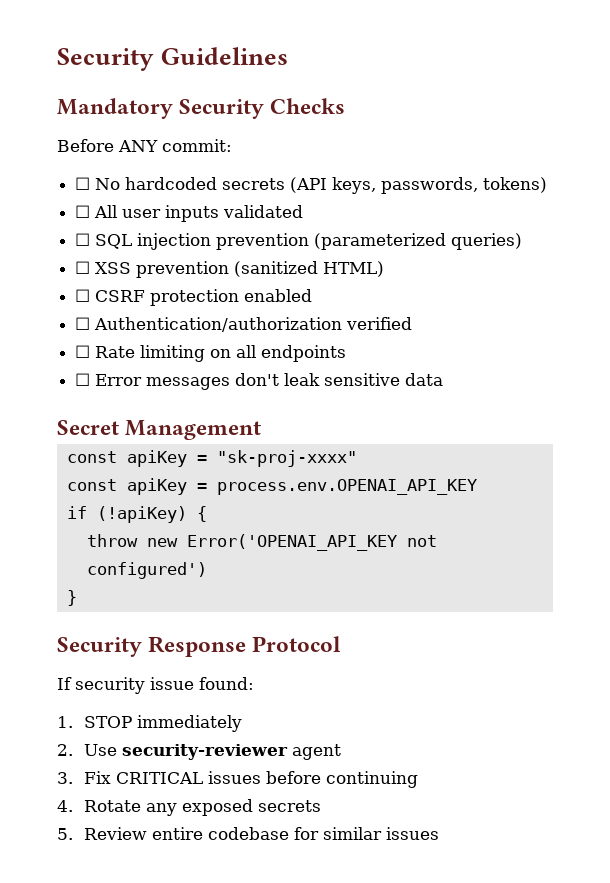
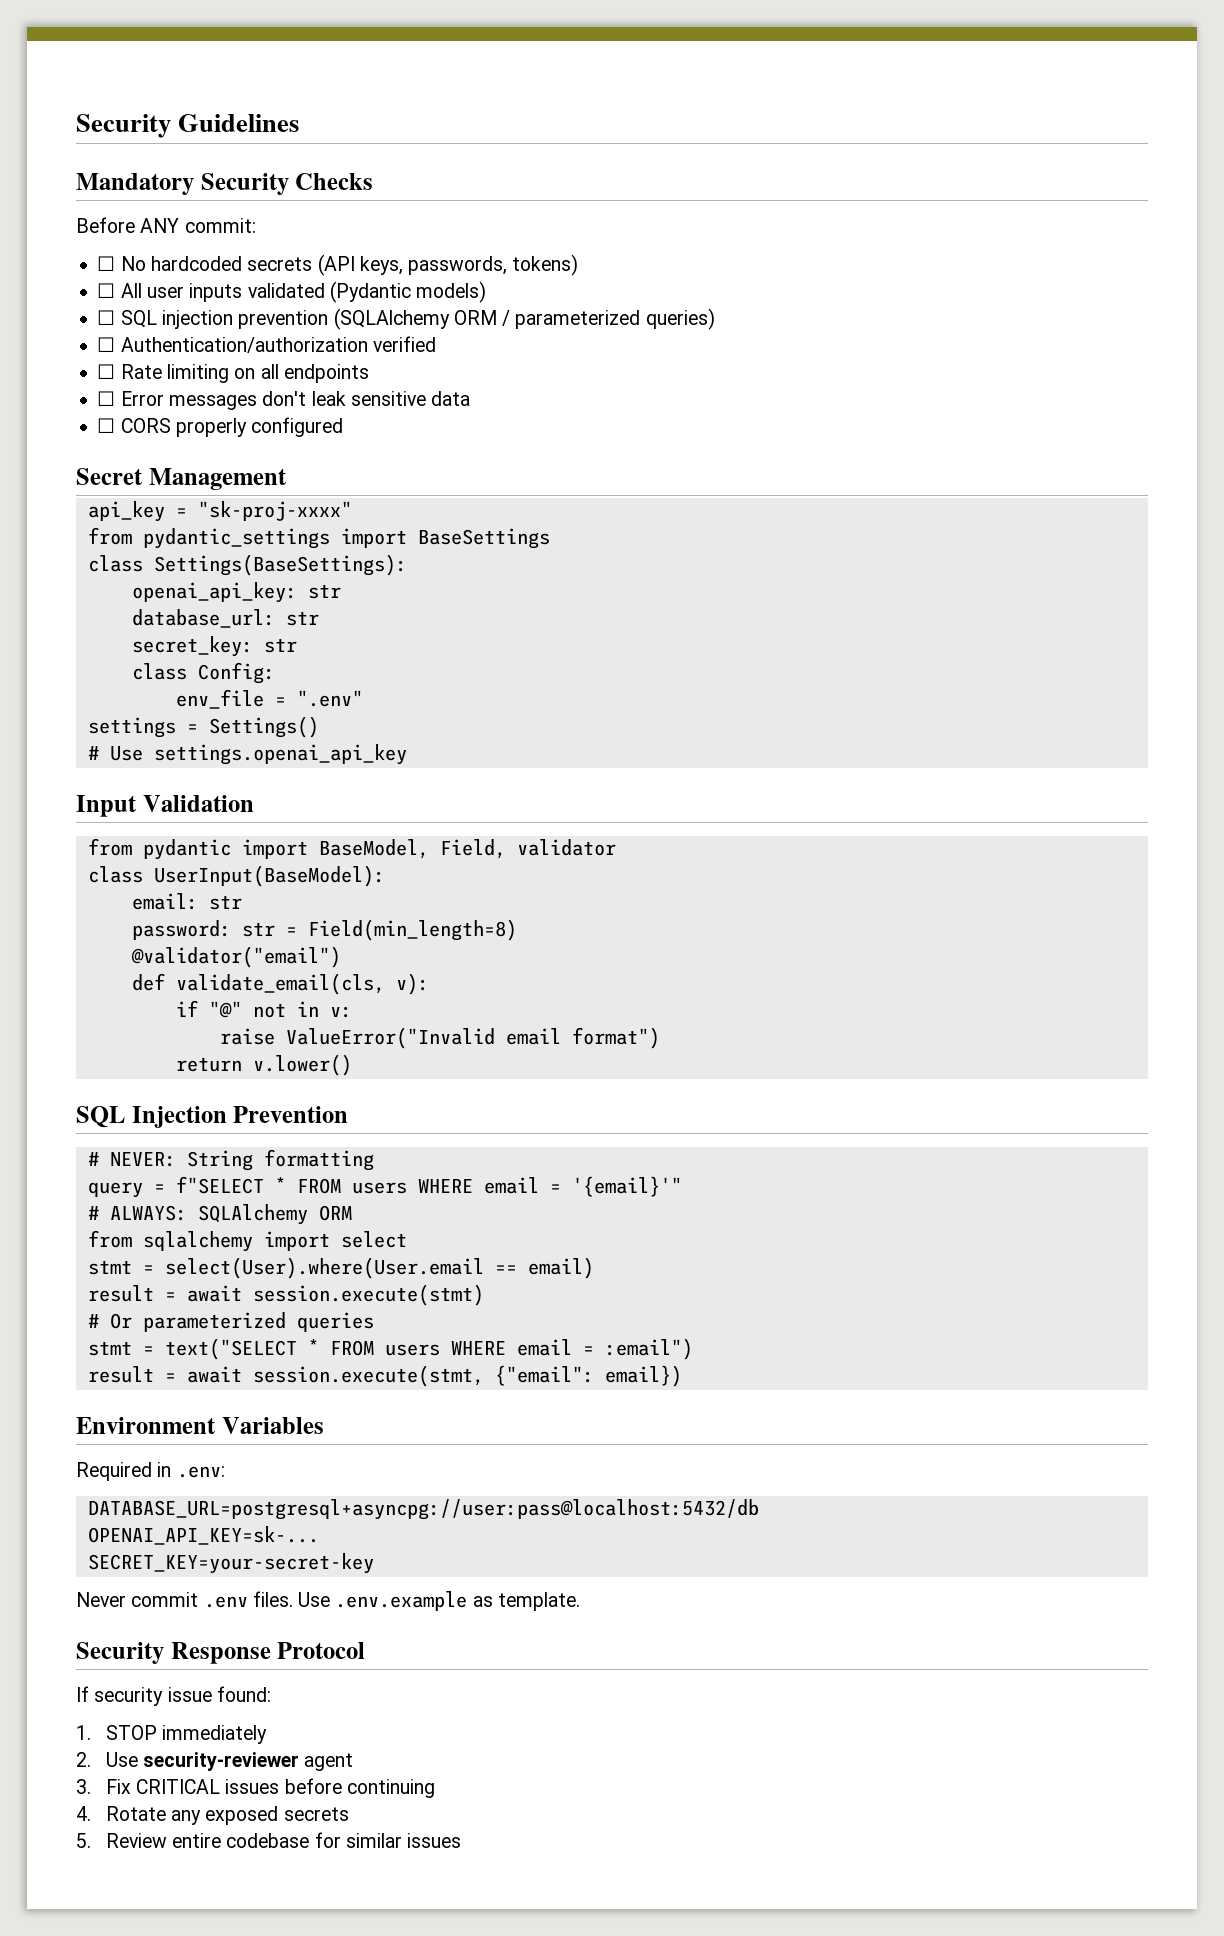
- ☐ All user inputs validated
+ ☐ All user inputs validated (Pydantic models)
- ☐ SQL injection prevention (parameterized queries)
- ☐ XSS prevention (sanitized HTML)
- ☐ CSRF protection enabled
+ ☐ SQL injection prevention (SQLAlchemy ORM / parameterized queries)
+ ☐ CORS properly configured
- const apiKey = "sk-proj-xxxx"
+ api_key = "sk-proj-xxxx"
- const apiKey = process.env.OPENAI_API_KEY
- if (!apiKey) {
- throw new Error('OPENAI_API_KEY not configured')
- }
+ from pydantic_settings import BaseSettings
+ class Settings(BaseSettings):
+ openai_api_key: str
+ database_url: str
+ secret_key: str
+ class Config:
+ env_file = ".env"
+ settings = Settings()
+ # Use settings.openai_api_key
+ Input Validation
+ from pydantic import BaseModel, Field, validator
+ class UserInput(BaseModel):
+ email: str
+ password: str = Field(min_length=8)
+ @validator("email")
+ def validate_email(cls, v):
+ if "@" not in v:
+ raise ValueError("Invalid email format")
+ return v.lower()
+ SQL Injection Prevention
+ # NEVER: String formatting
+ query = f"SELECT * FROM users WHERE email = '{email}'"
+ # ALWAYS: SQLAlchemy ORM
+ from sqlalchemy import select
+ stmt = select(User).where(User.email == email)
+ result = await session.execute(stmt)
+ # Or parameterized queries
+ stmt = text("SELECT * FROM users WHERE email = :email")
+ result = await session.execute(stmt, {"email": email})
+ Environment Variables
+ Required in .env:
+ DATABASE_URL=postgresql+asyncpg://user:pass@localhost:5432/db
+ OPENAI_API_KEY=sk-...
+ SECRET_KEY=your-secret-key
+ Never commit .env files. Use .env.example as template.

